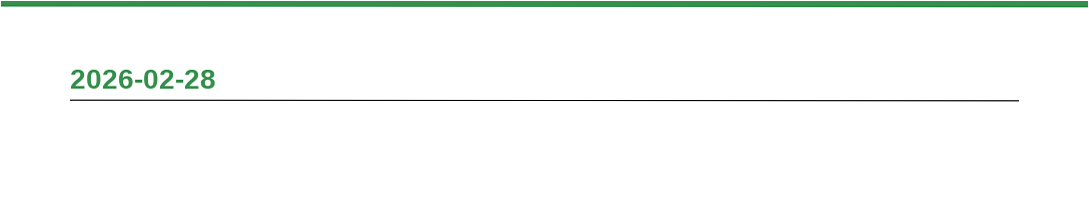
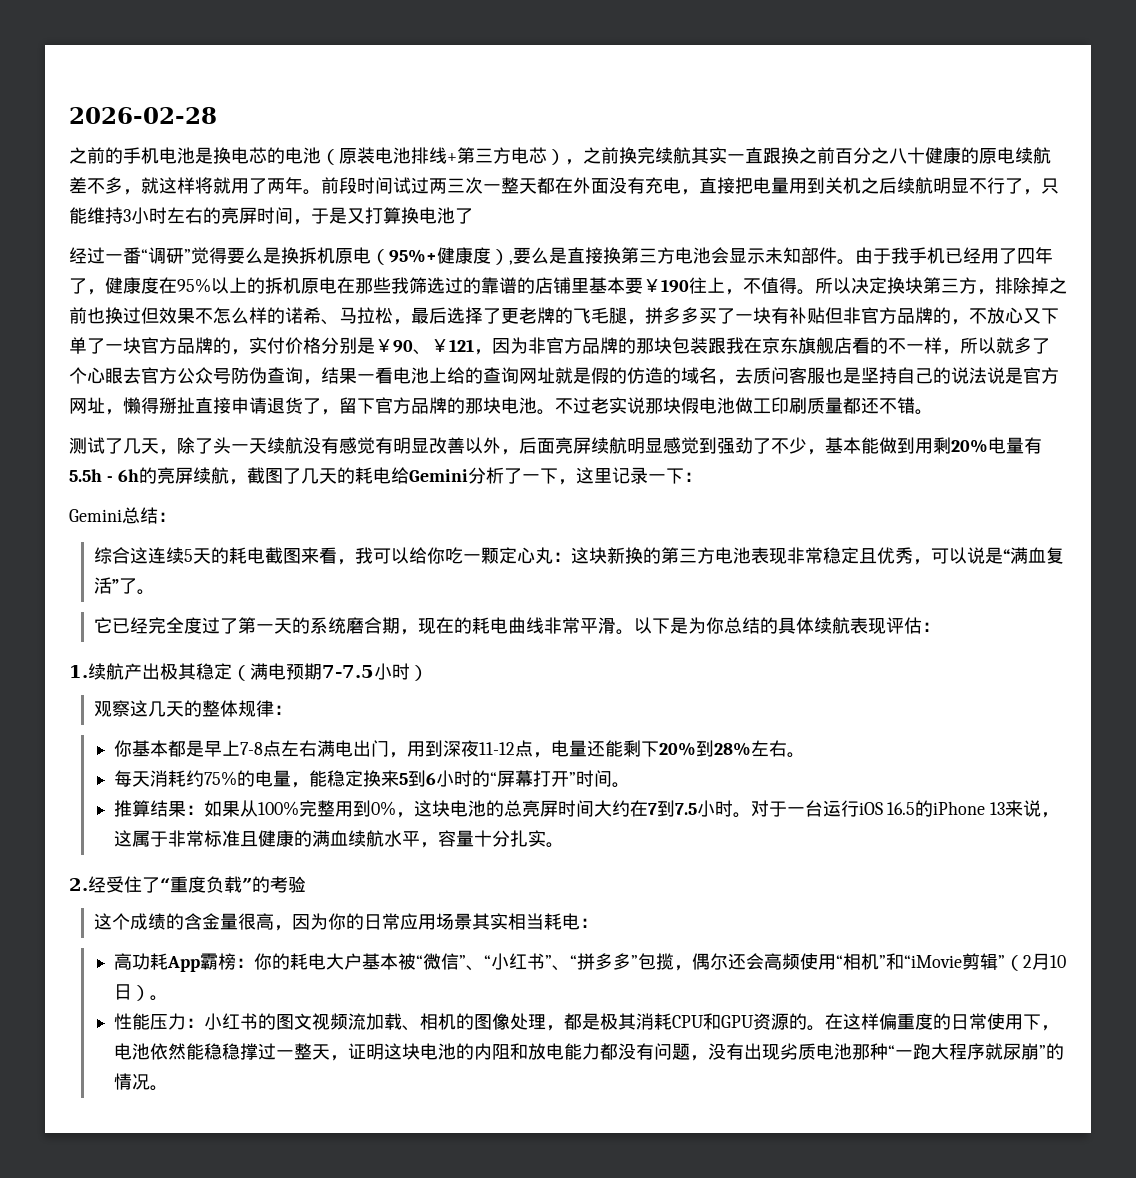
+ 之前的手机电池是换电芯的电池（原装电池排线+第三方电芯），之前换完续航其实一直跟换之前百分之八十健康的原电续航差不多，就这样将就用了两年。前段时间试过两三次一整天都在外面没有充电，直接把电量用到关机之后续航明显不行了，只能维持3小时左右的亮屏时间，于是又打算换电池了
+ 经过一番“调研”觉得要么是换拆机原电（95%+健康度）,要么是直接换第三方电池会显示未知部件。由于我手机已经用了四年了，健康度在95%以上的拆机原电在那些我筛选过的靠谱的店铺里基本要￥190往上，不值得。所以决定换块第三方，排除掉之前也换过但效果不怎么样的诺希、马拉松，最后选择了更老牌的飞毛腿，拼多多买了一块有补贴但非官方品牌的，不放心又下单了一块官方品牌的，实付价格分别是￥90、￥121，因为非官方品牌的那块包装跟我在京东旗舰店看的不一样，所以就多了个心眼去官方公众号防伪查询，结果一看电池上给的查询网址就是假的仿造的域名，去质问客服也是坚持自己的说法说是官方网址，懒得掰扯直接申请退货了，留下官方品牌的那块电池。不过老实说那块假电池做工印刷质量都还不错。
+ 测试了几天，除了头一天续航没有感觉有明显改善以外，后面亮屏续航明显感觉到强劲了不少，基本能做到用剩20%电量有5.5h - 6h的亮屏续航，截图了几天的耗电给Gemini分析了一下，这里记录一下：
+ Gemini总结：
+ 综合这连续5天的耗电截图来看，我可以给你吃一颗定心丸：这块新换的第三方电池表现非常稳定且优秀，可以说是“满血复活”了。
+ 它已经完全度过了第一天的系统磨合期，现在的耗电曲线非常平滑。以下是为你总结的具体续航表现评估：
+ 1.续航产出极其稳定（满电预期7-7.5小时）
+ 观察这几天的整体规律：
+ 你基本都是早上7-8点左右满电出门，用到深夜11-12点，电量还能剩下20%到28%左右。
+ 每天消耗约75%的电量，能稳定换来5到6小时的“屏幕打开”时间。
+ 推算结果：如果从100%完整用到0%，这块电池的总亮屏时间大约在7到7.5小时。对于一台运行iOS 16.5的iPhone 13来说，这属于非常标准且健康的满血续航水平，容量十分扎实。
+ 2.经受住了“重度负载”的考验
+ 这个成绩的含金量很高，因为你的日常应用场景其实相当耗电：
+ 高功耗App霸榜：你的耗电大户基本被“微信”、“小红书”、“拼多多”包揽，偶尔还会高频使用“相机”和“iMovie剪辑”（2月10日）。
+ 性能压力：小红书的图文视频流加载、相机的图像处理，都是极其消耗CPU和GPU资源的。在这样偏重度的日常使用下，电池依然能稳稳撑过一整天，证明这块电池的内阻和放电能力都没有问题，没有出现劣质电池那种“一跑大程序就尿崩”的情况。

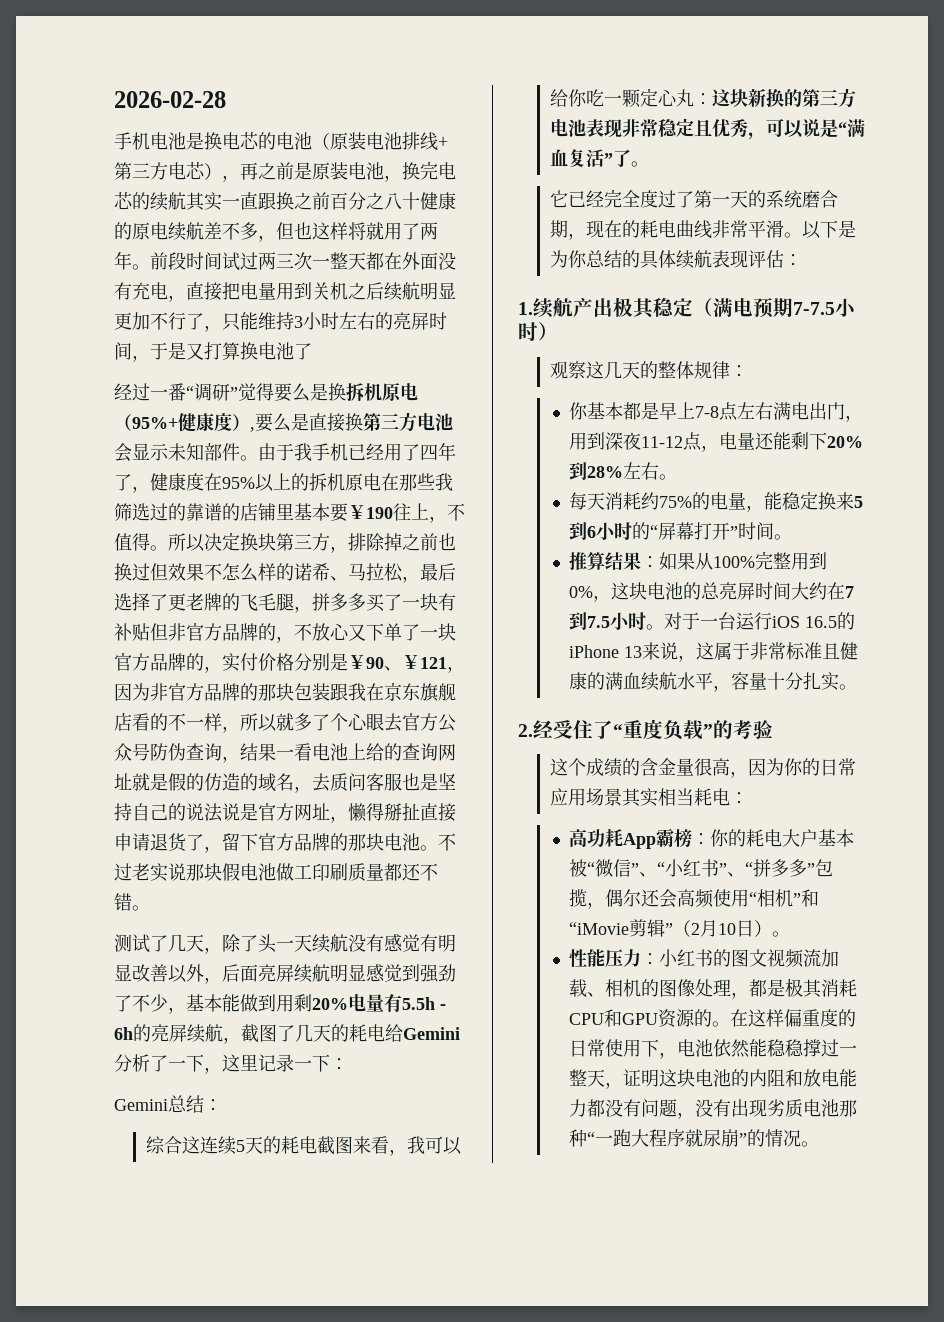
- 之前的手机电池是换电芯的电池（原装电池排线+第三方电芯），之前换完续航其实一直跟换之前百分之八十健康的原电续航差不多，就这样将就用了两年。
+ 手机电池是换电芯的电池（原装电池排线+第三方电芯），再之前是原装电池，换完电芯的续航其实一直跟换之前百分之八十健康的原电续航差不多，但也这样将就用了两年。
- 前段时间试过两三次一整天都在外面没有充电，直接把电量用到关机之后续航明显不行了，只能维持3小时左右的亮屏时间，于是又打算换电池了
+ 前段时间试过两三次一整天都在外面没有充电，直接把电量用到关机之后续航明显更加不行了，只能维持3小时左右的亮屏时间，于是又打算换电池了

